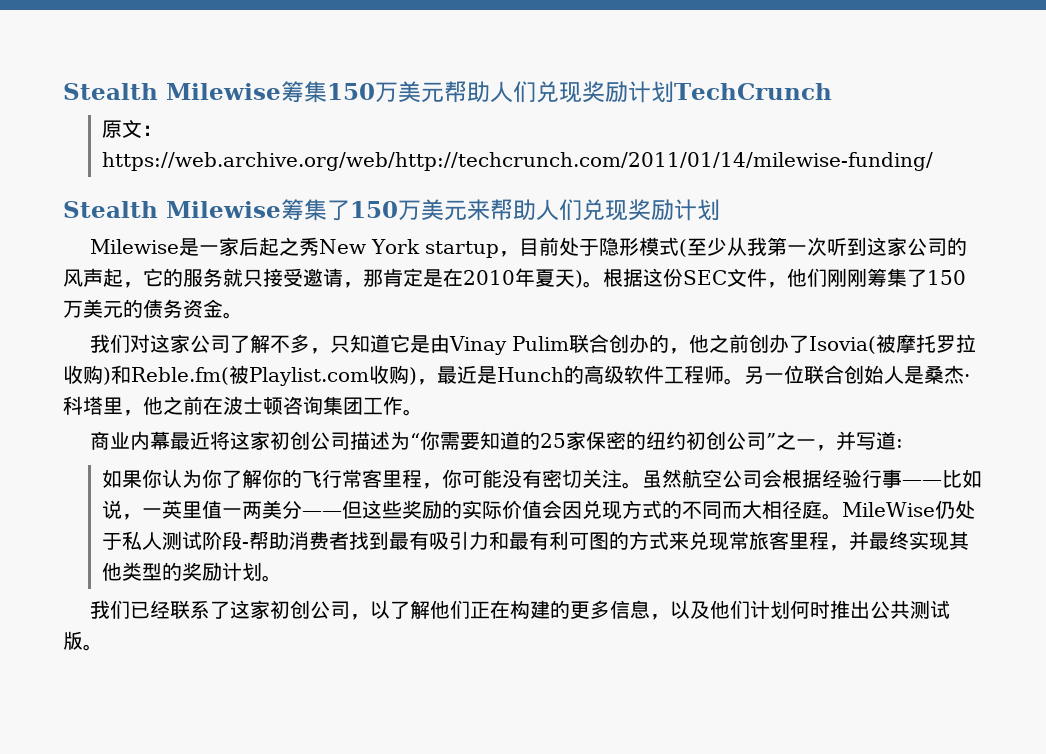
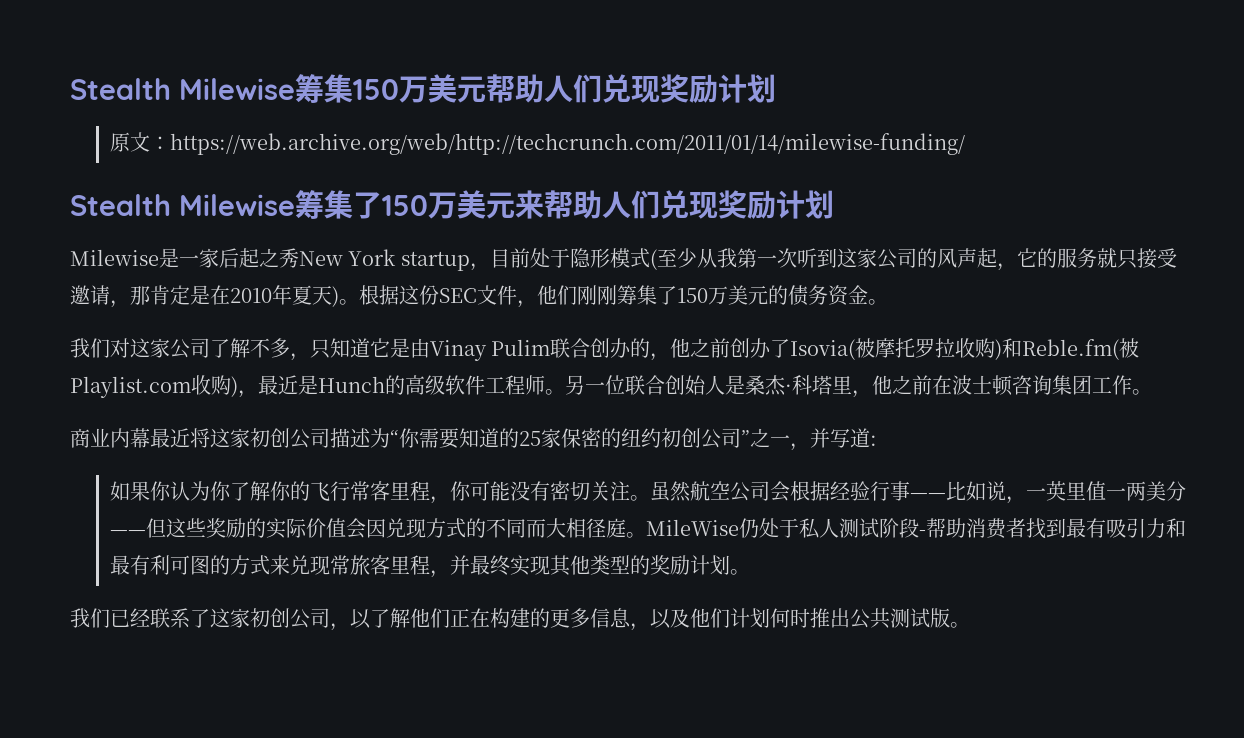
- Stealth Milewise筹集150万美元帮助人们兑现奖励计划TechCrunch
+ Stealth Milewise筹集150万美元帮助人们兑现奖励计划

